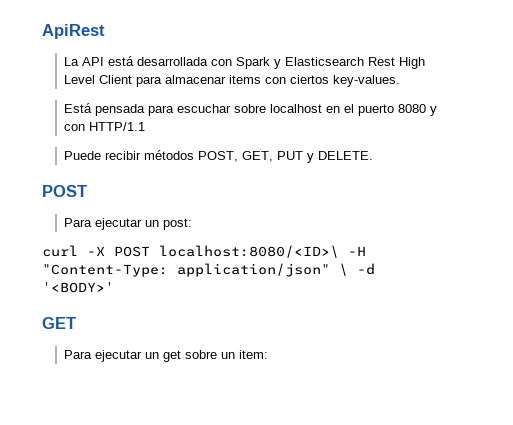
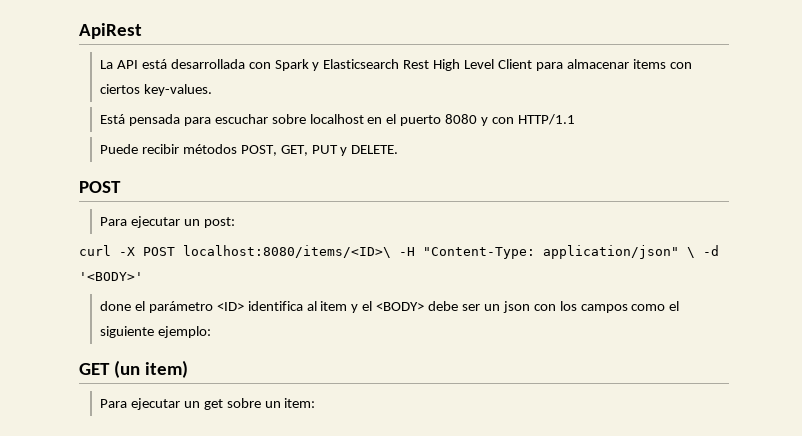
- curl -X POST localhost:8080/<ID>\ -H "Content-Type: application/json" \ -d '<BODY>'
+ curl -X POST localhost:8080/items/<ID>\ -H "Content-Type: application/json" \ -d '<BODY>'
+ done el parámetro <ID> identifica al item y el <BODY> debe ser un json con los campos como el siguiente ejemplo:
- GET
+ GET (un item)

